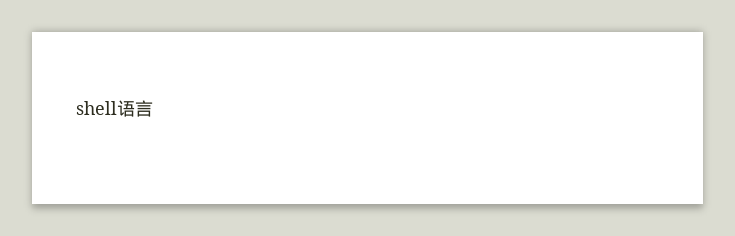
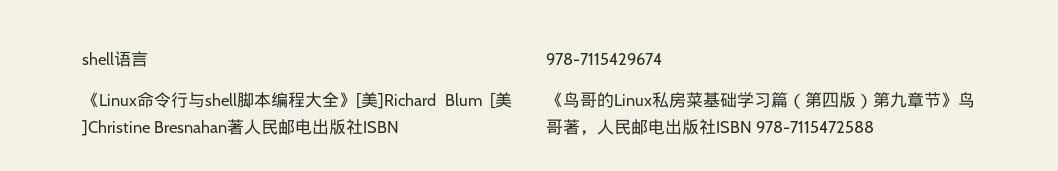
+ 《Linux命令行与shell脚本编程大全》[美]Richard Blum [美]Christine Bresnahan著人民邮电出版社ISBN 978-7115429674
+ 《鸟哥的Linux私房菜基础学习篇（第四版）第九章节》鸟哥著，人民邮电出版社ISBN 978-7115472588

